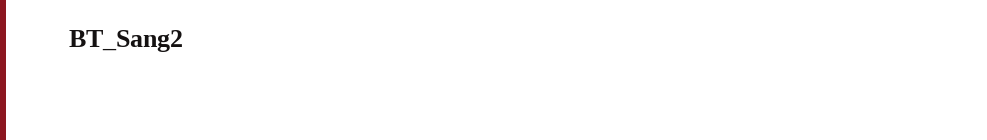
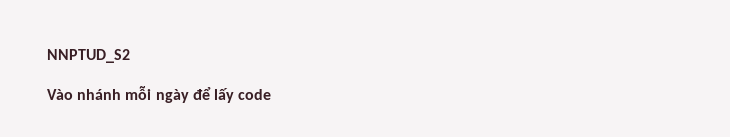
- BT_Sang2
+ NNPTUD_S2
+ Vào nhánh mỗi ngày để lấy code

